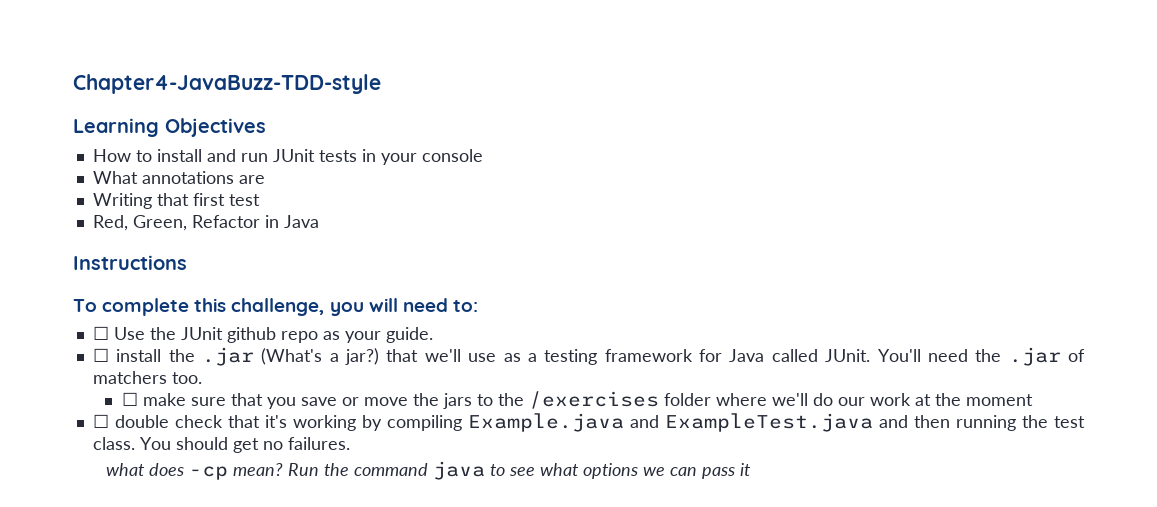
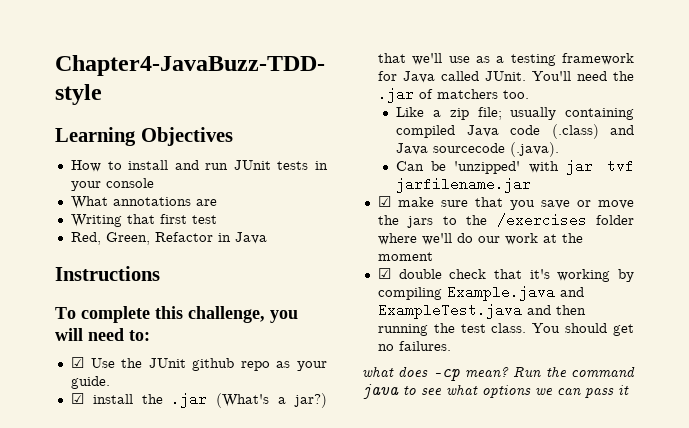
- ☐ Use the JUnit github repo as your guide.
+ ☑ Use the JUnit github repo as your guide.
- ☐ install the .jar (What's a jar?) that we'll use as a testing framework for Java called JUnit.
+ ☑ install the .jar (What's a jar?) that we'll use as a testing framework for Java called JUnit.
- ☐ make sure that you save or move the jars to the /exercises folder where we'll do our work at the moment
+ Like a zip file; usually containing compiled Java code (.class) and Java sourcecode (.java).
+ Can be 'unzipped' with jar tvf jarfilename.jar
+ ☑ make sure that you save or move the jars to the /exercises folder where we'll do our work at the moment
- ☐ double check that it's working by compiling Example.java and ExampleTest.java and then running the test class.
+ ☑ double check that it's working by compiling Example.java and ExampleTest.java and then running the test class.

